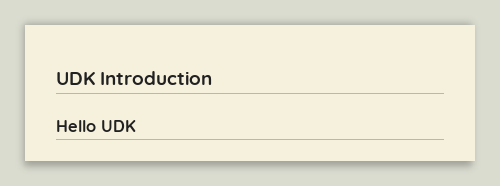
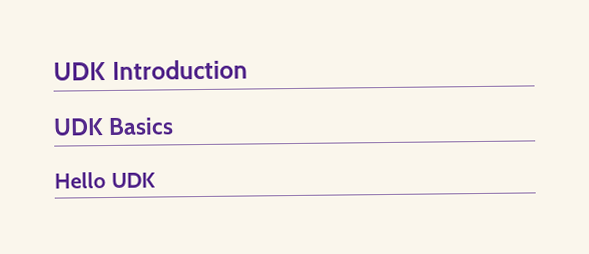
+ UDK Basics

